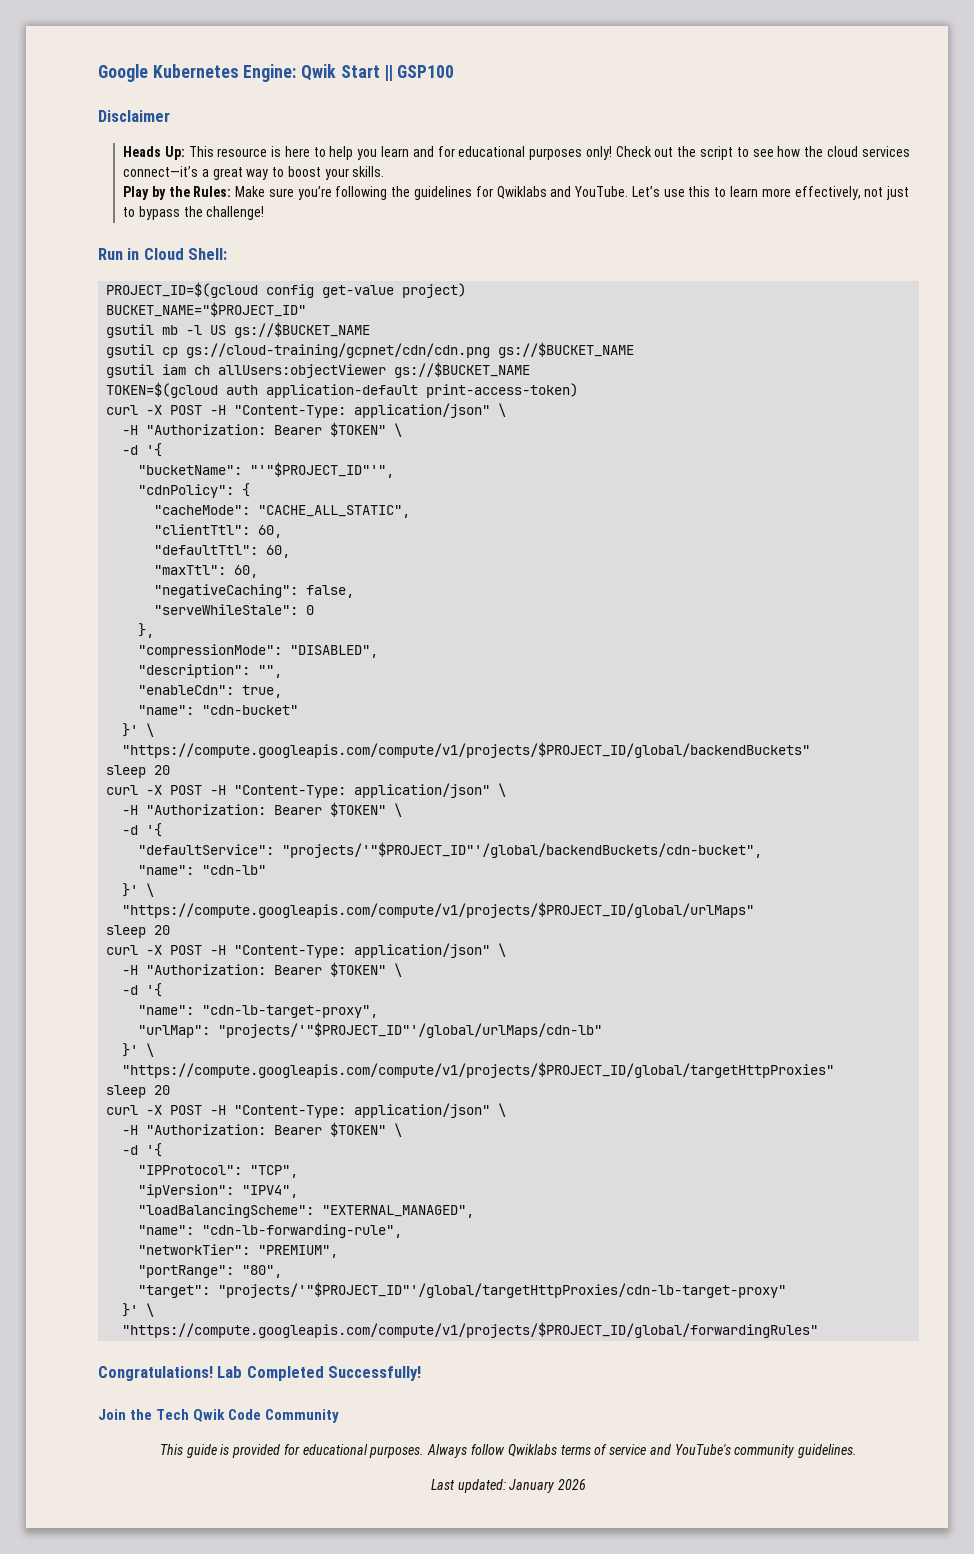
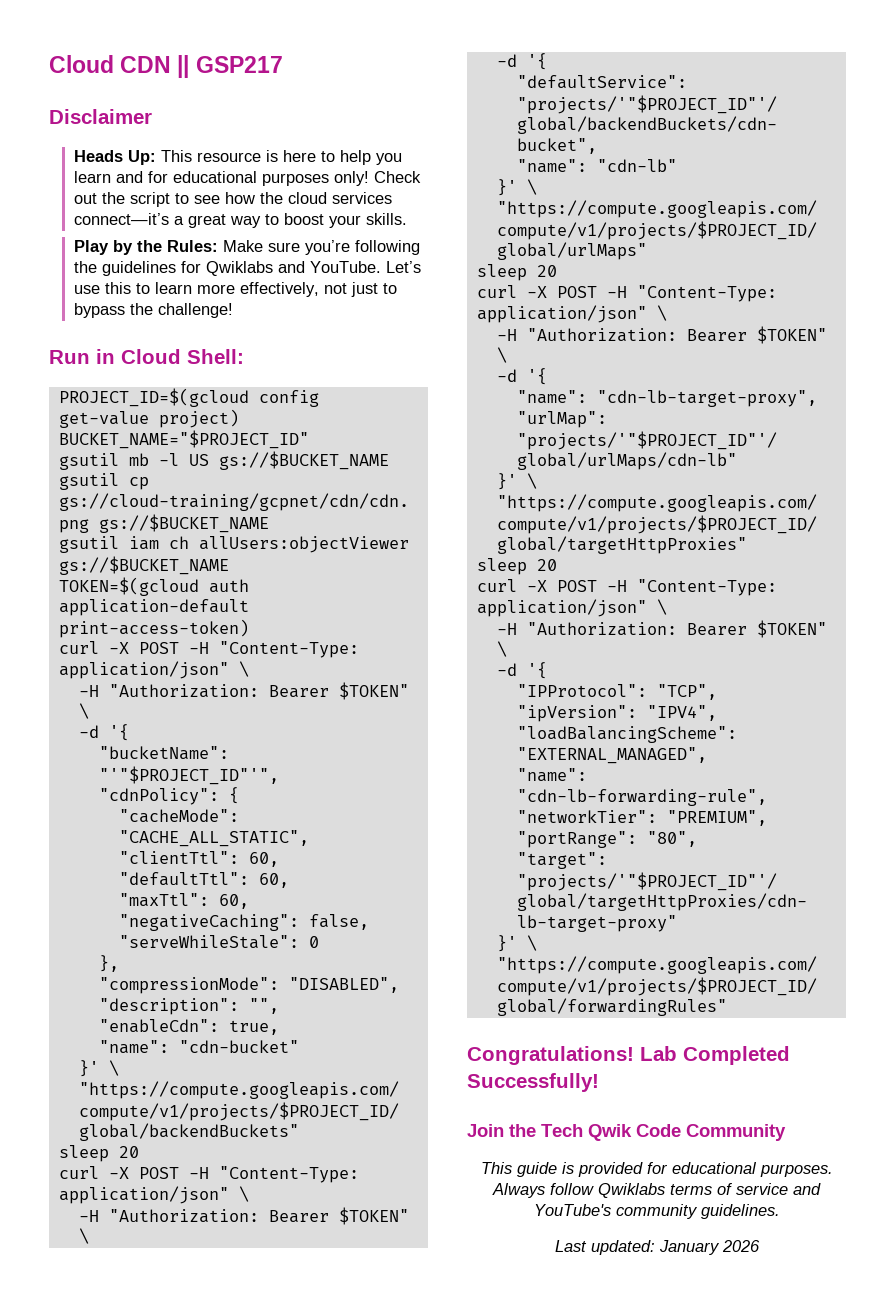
- Google Kubernetes Engine: Qwik Start || GSP100
+ Cloud CDN || GSP217

